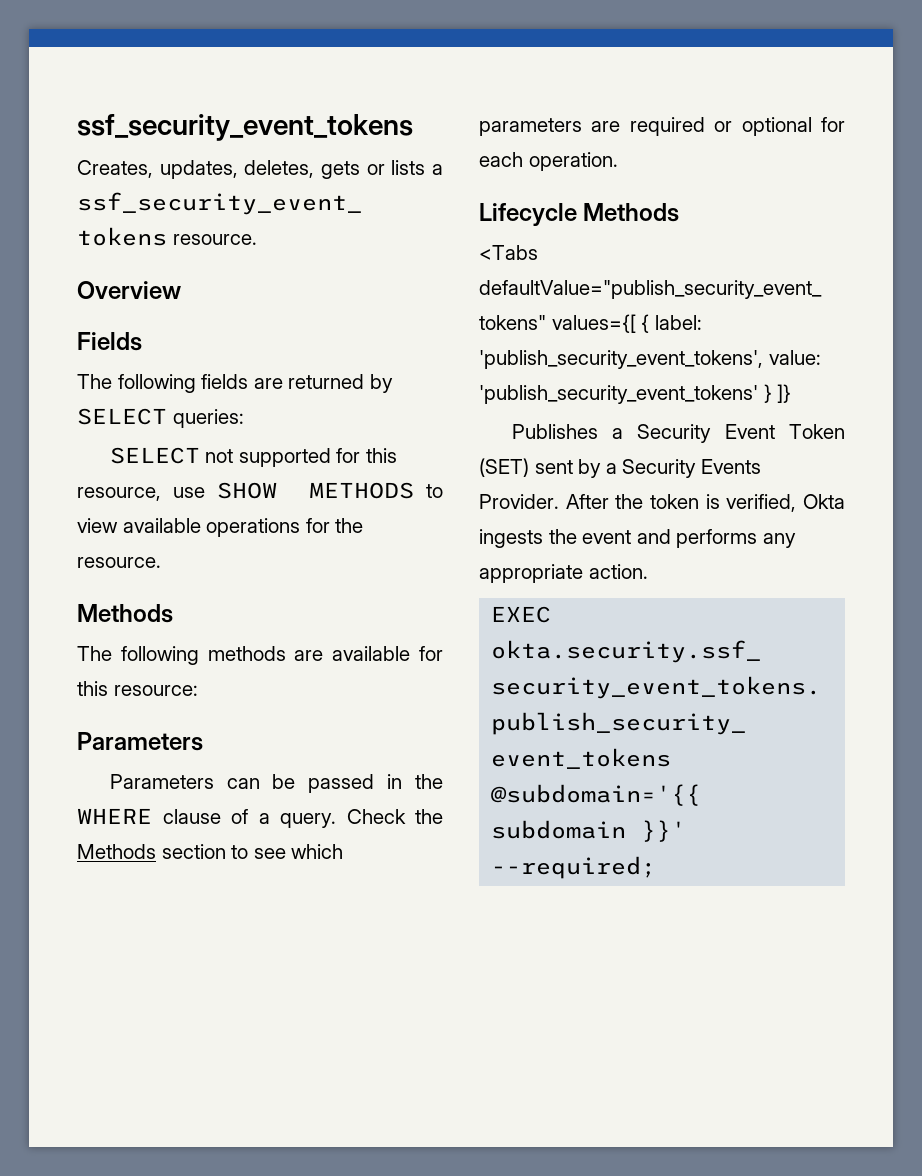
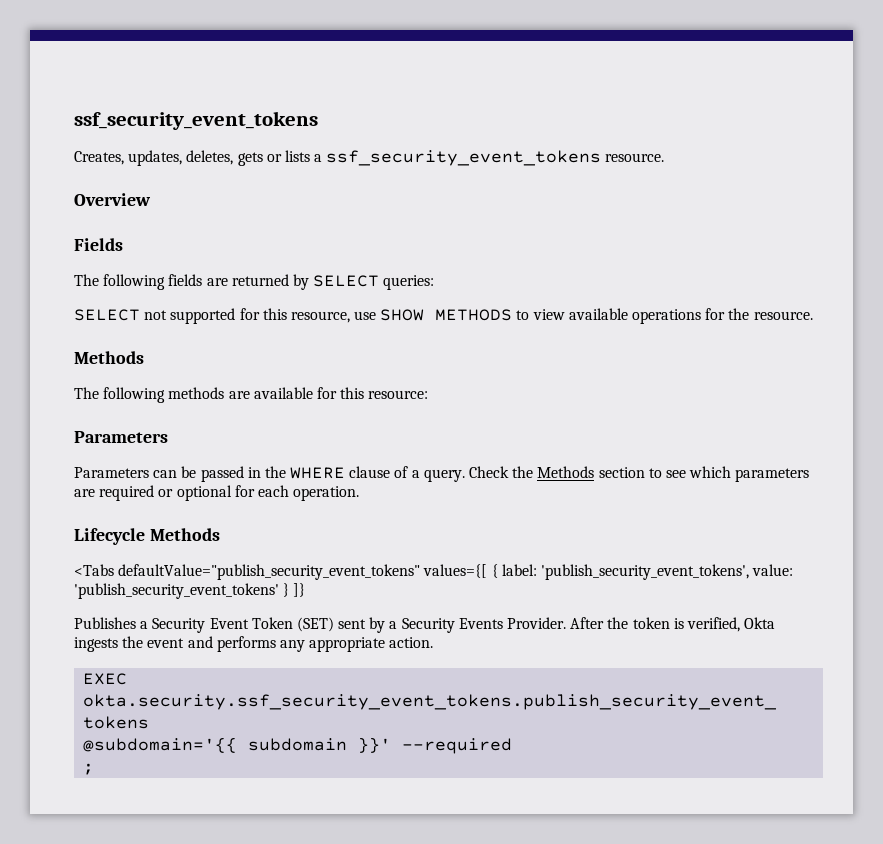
- @subdomain='{{ subdomain }}' --required;
+ @subdomain='{{ subdomain }}' --required
+ ;

